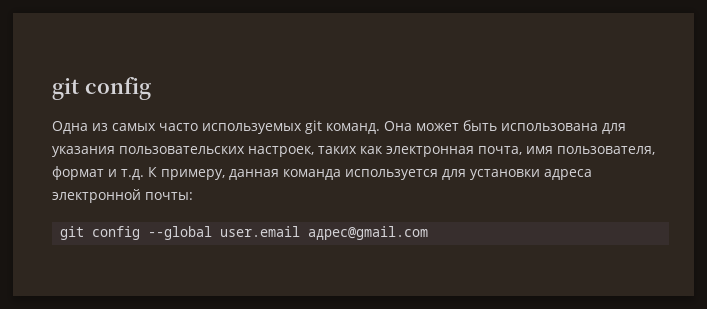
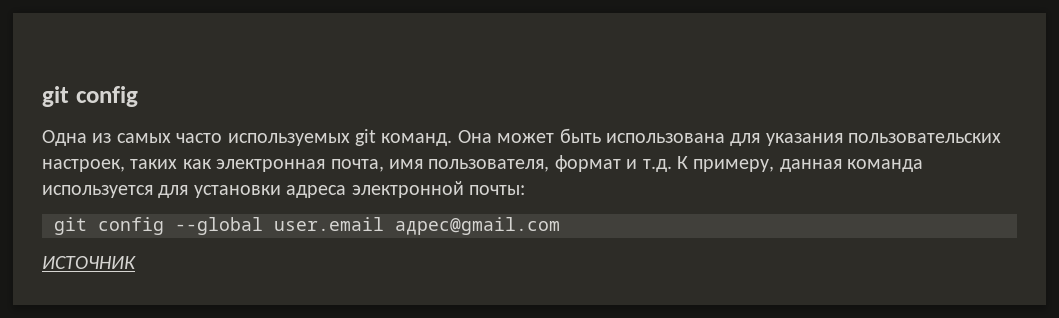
+ ИСТОЧНИК

